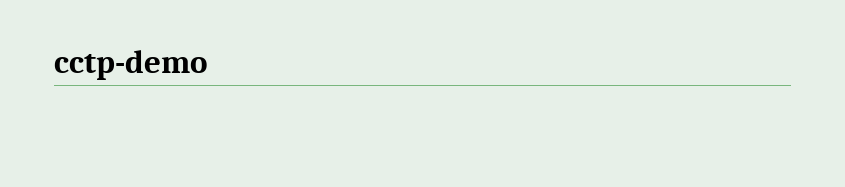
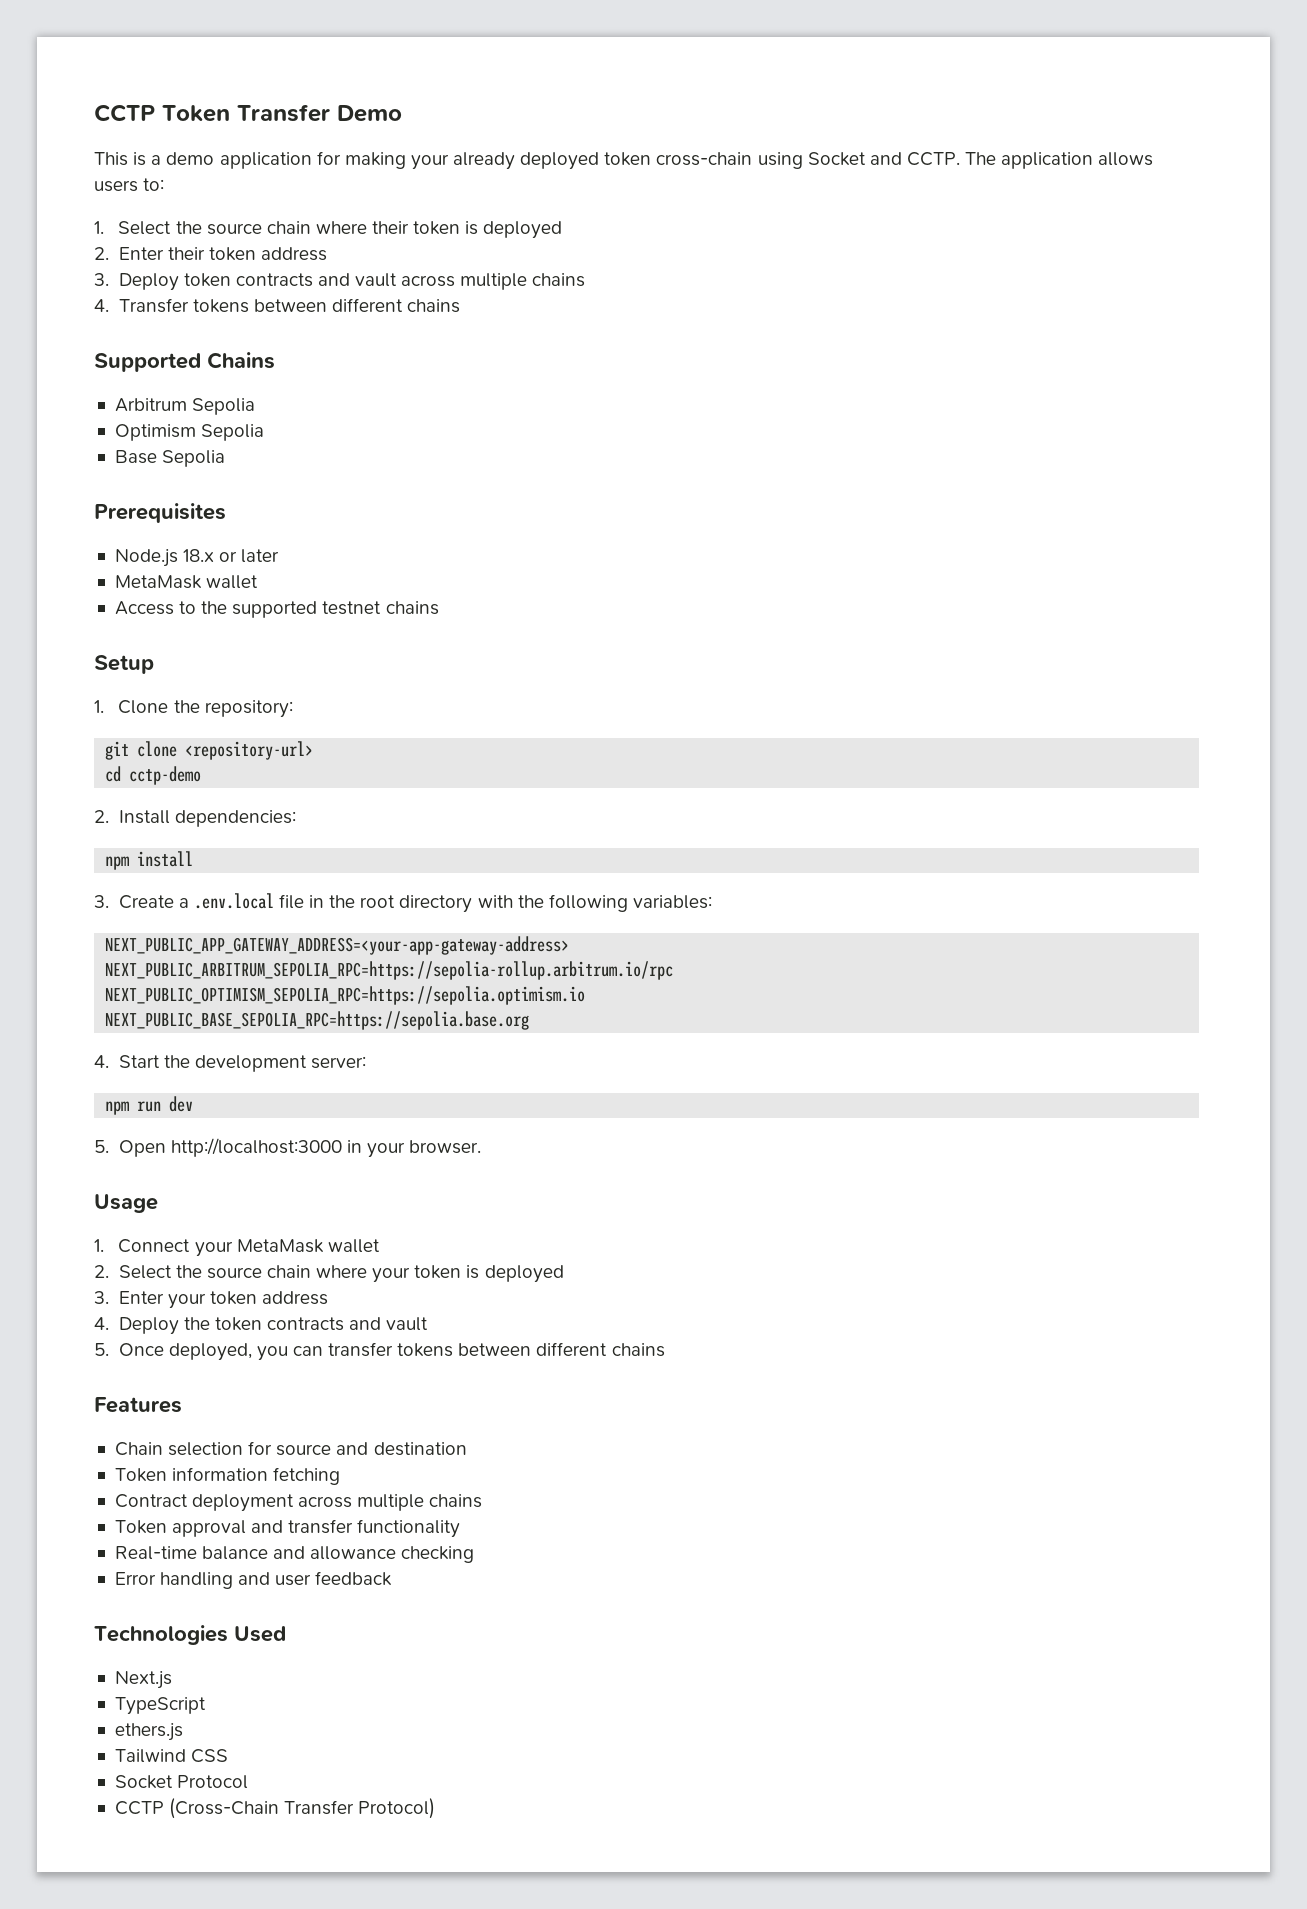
- cctp-demo
+ CCTP Token Transfer Demo
+ This is a demo application for making your already deployed token cross-chain using Socket and CCTP. The application allows users to:
+ 1. Select the source chain where their token is deployed
+ 2. Enter their token address
+ 3. Deploy token contracts and vault across multiple chains
+ 4. Transfer tokens between different chains
+ Supported Chains
+ Arbitrum Sepolia
+ Optimism Sepolia
+ Base Sepolia
+ Prerequisites
+ Node.js 18.x or later
+ MetaMask wallet
+ Access to the supported testnet chains
+ Setup
+ 1. Clone the repository:
+ git clone <repository-url>
+ cd cctp-demo
+ 2. Install dependencies:
+ npm install
+ 3. Create a .env.local file in the root directory with the following variables:
+ NEXT_PUBLIC_APP_GATEWAY_ADDRESS=<your-app-gateway-address>
+ NEXT_PUBLIC_ARBITRUM_SEPOLIA_RPC=https://sepolia-rollup.arbitrum.io/rpc
+ NEXT_PUBLIC_OPTIMISM_SEPOLIA_RPC=https://sepolia.optimism.io
+ NEXT_PUBLIC_BASE_SEPOLIA_RPC=https://sepolia.base.org
+ 4. Start the development server:
+ npm run dev
+ 5. Open http://localhost:3000 in your browser.
+ Usage
+ 1. Connect your MetaMask wallet
+ 2. Select the source chain where your token is deployed
+ 3. Enter your token address
+ 4. Deploy the token contracts and vault
+ 5. Once deployed, you can transfer tokens between different chains
+ Features
+ Chain selection for source and destination
+ Token information fetching
+ Contract deployment across multiple chains
+ Token approval and transfer functionality
+ Real-time balance and allowance checking
+ Error handling and user feedback
+ Technologies Used
+ Next.js
+ TypeScript
+ ethers.js
+ Tailwind CSS
+ Socket Protocol
+ CCTP (Cross-Chain Transfer Protocol)

